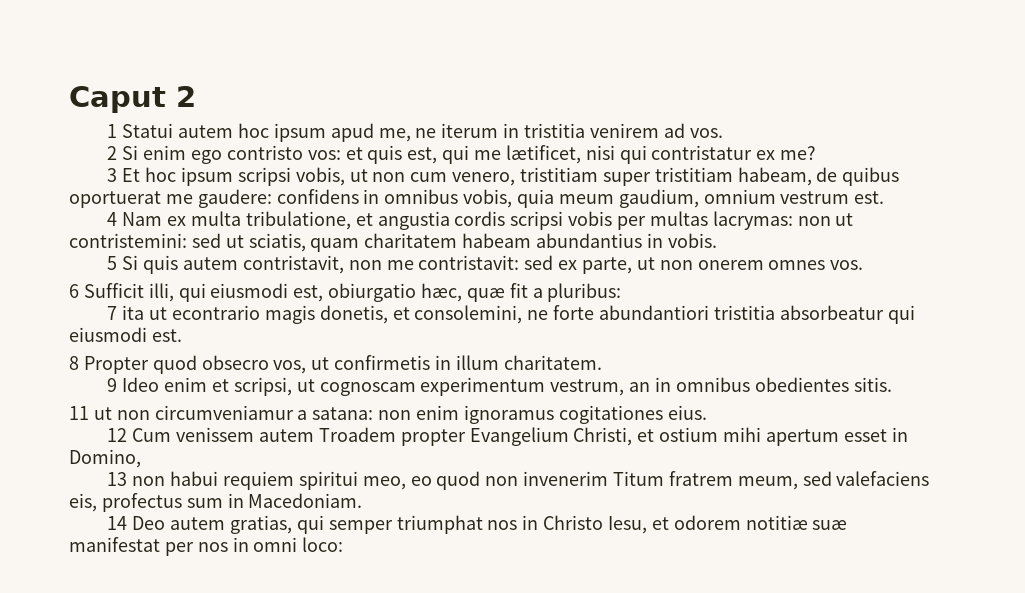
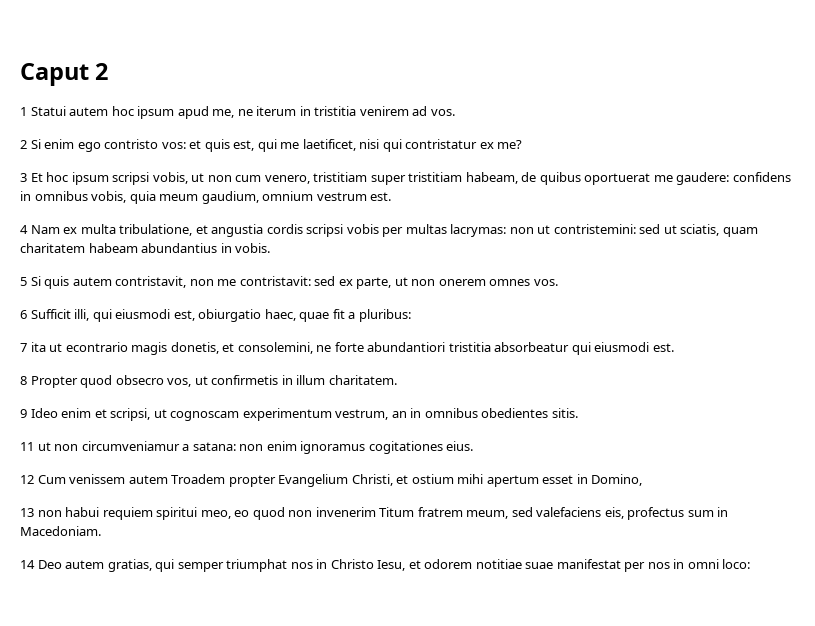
- 2 Si enim ego contristo vos: et quis est, qui me lætificet, nisi qui contristatur ex me?
+ 2 Si enim ego contristo vos: et quis est, qui me laetificet, nisi qui contristatur ex me?
- 6 Sufficit illi, qui eiusmodi est, obiurgatio hæc, quæ fit a pluribus:
+ 6 Sufficit illi, qui eiusmodi est, obiurgatio haec, quae fit a pluribus:
- 14 Deo autem gratias, qui semper triumphat nos in Christo Iesu, et odorem notitiæ suæ manifestat per nos in omni loco:
+ 14 Deo autem gratias, qui semper triumphat nos in Christo Iesu, et odorem notitiae suae manifestat per nos in omni loco:

